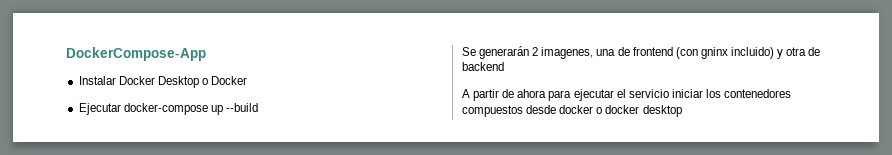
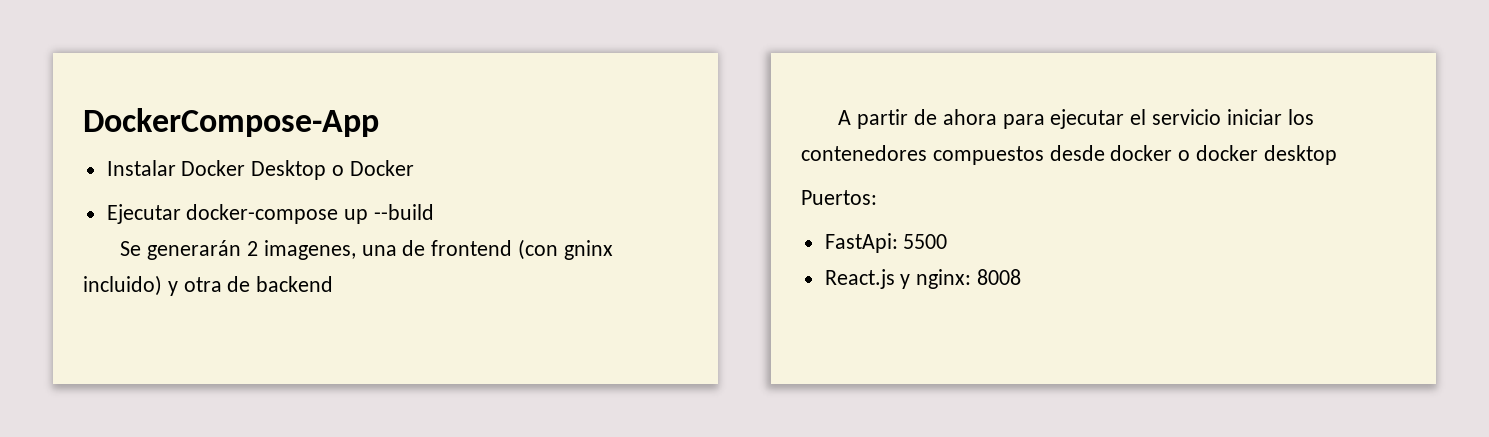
+ Puertos:
+ FastApi: 5500
+ React.js y nginx: 8008

